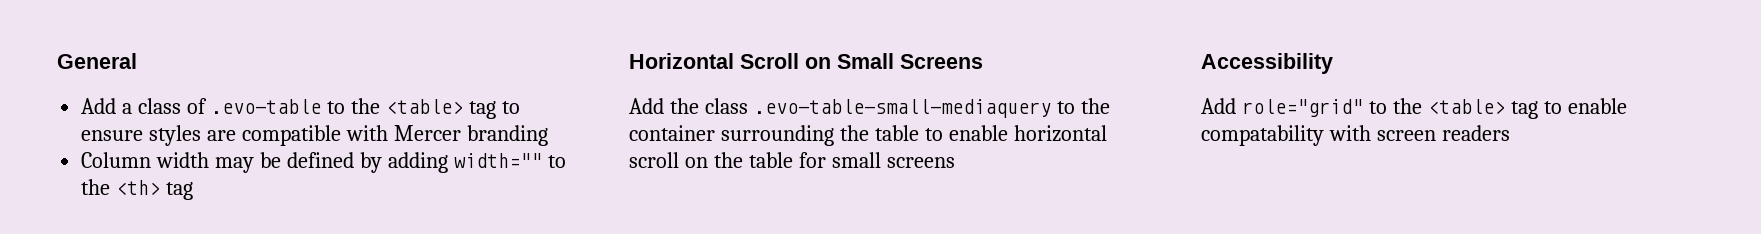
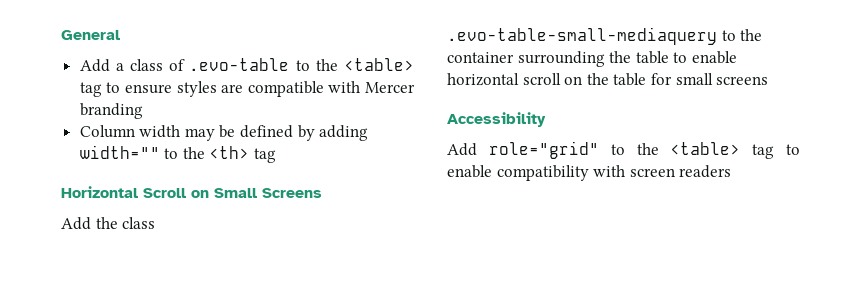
- Add role="grid" to the <table> tag to enable compatability with screen readers
+ Add role="grid" to the <table> tag to enable compatibility with screen readers

